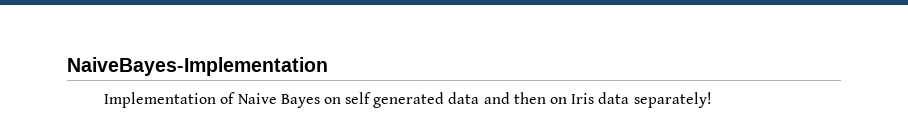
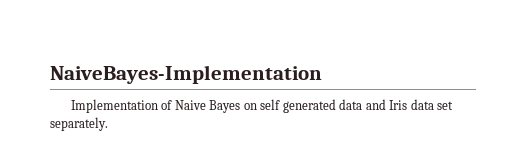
- Implementation of Naive Bayes on self generated data and then on Iris data separately!
+ Implementation of Naive Bayes on self generated data and Iris data set separately.

